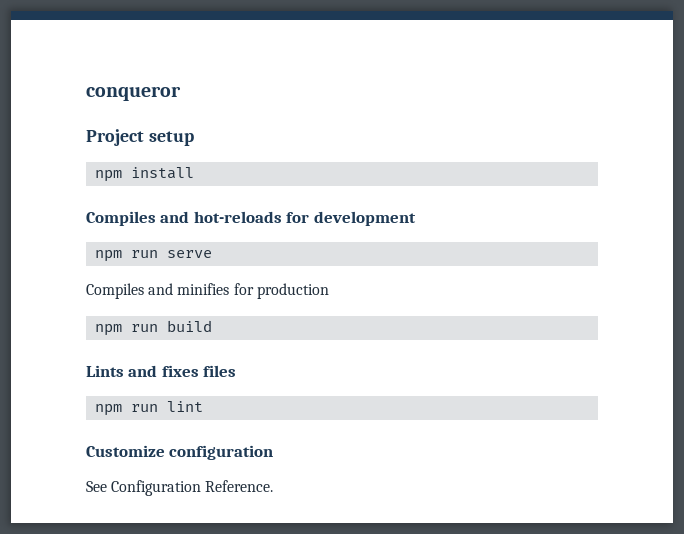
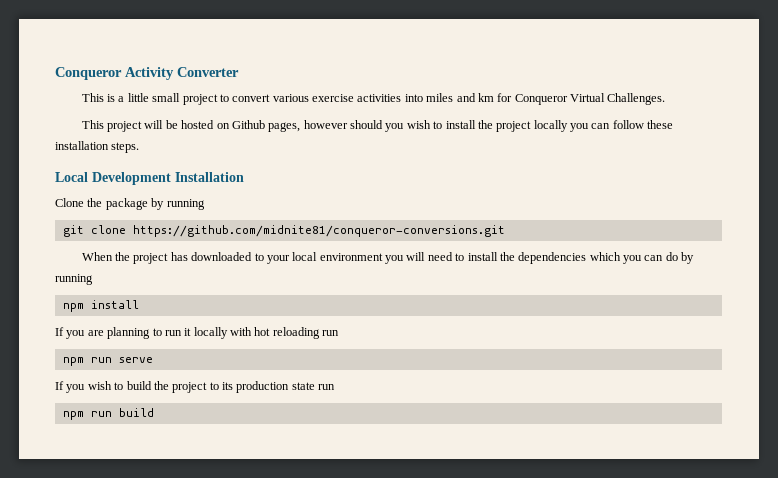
- conqueror
- Project setup
+ Conqueror Activity Converter
+ This is a little small project to convert various exercise activities into miles and km for Conqueror Virtual Challenges.
+ This project will be hosted on Github pages, however should you wish to install the project locally you can follow these installation steps.
+ Local Development Installation
+ Clone the package by running
+ git clone https://github.com/midnite81/conqueror-conversions.git
+ When the project has downloaded to your local environment you will need to install the dependencies which you can do by running
  npm install
- Compiles and hot-reloads for development
+ If you are planning to run it locally with hot reloading run
  npm run serve
- Compiles and minifies for production
+ If you wish to build the project to its production state run
- Lints and fixes files
- npm run lint
- Customize configuration
- See Configuration Reference.

